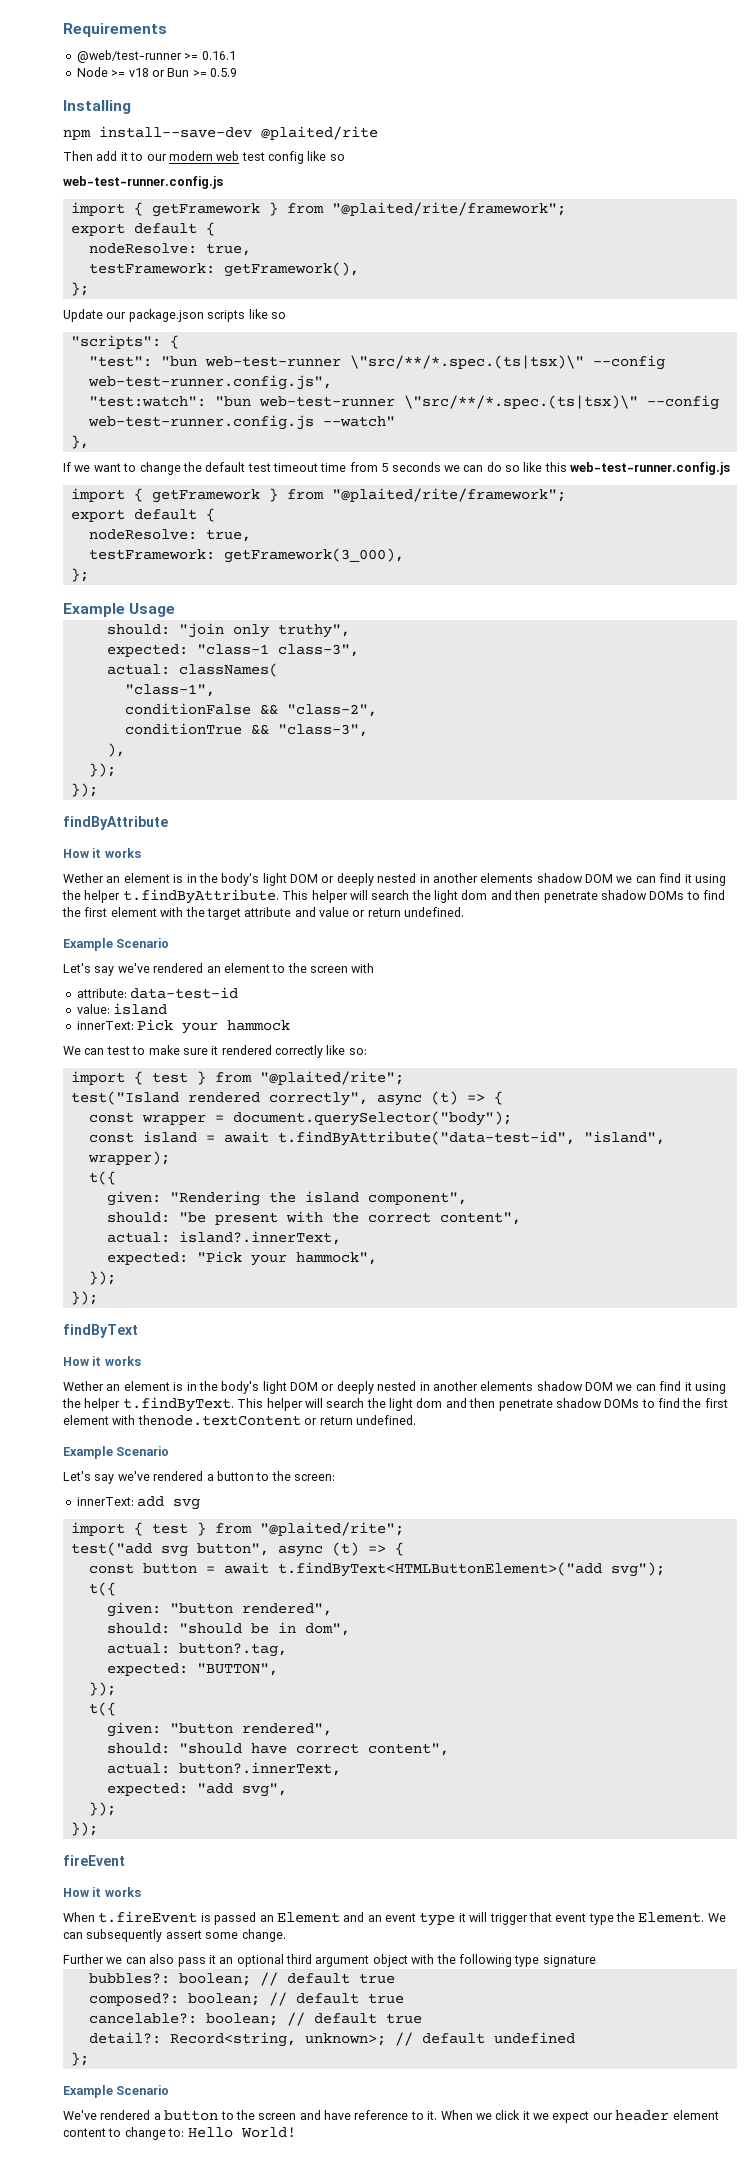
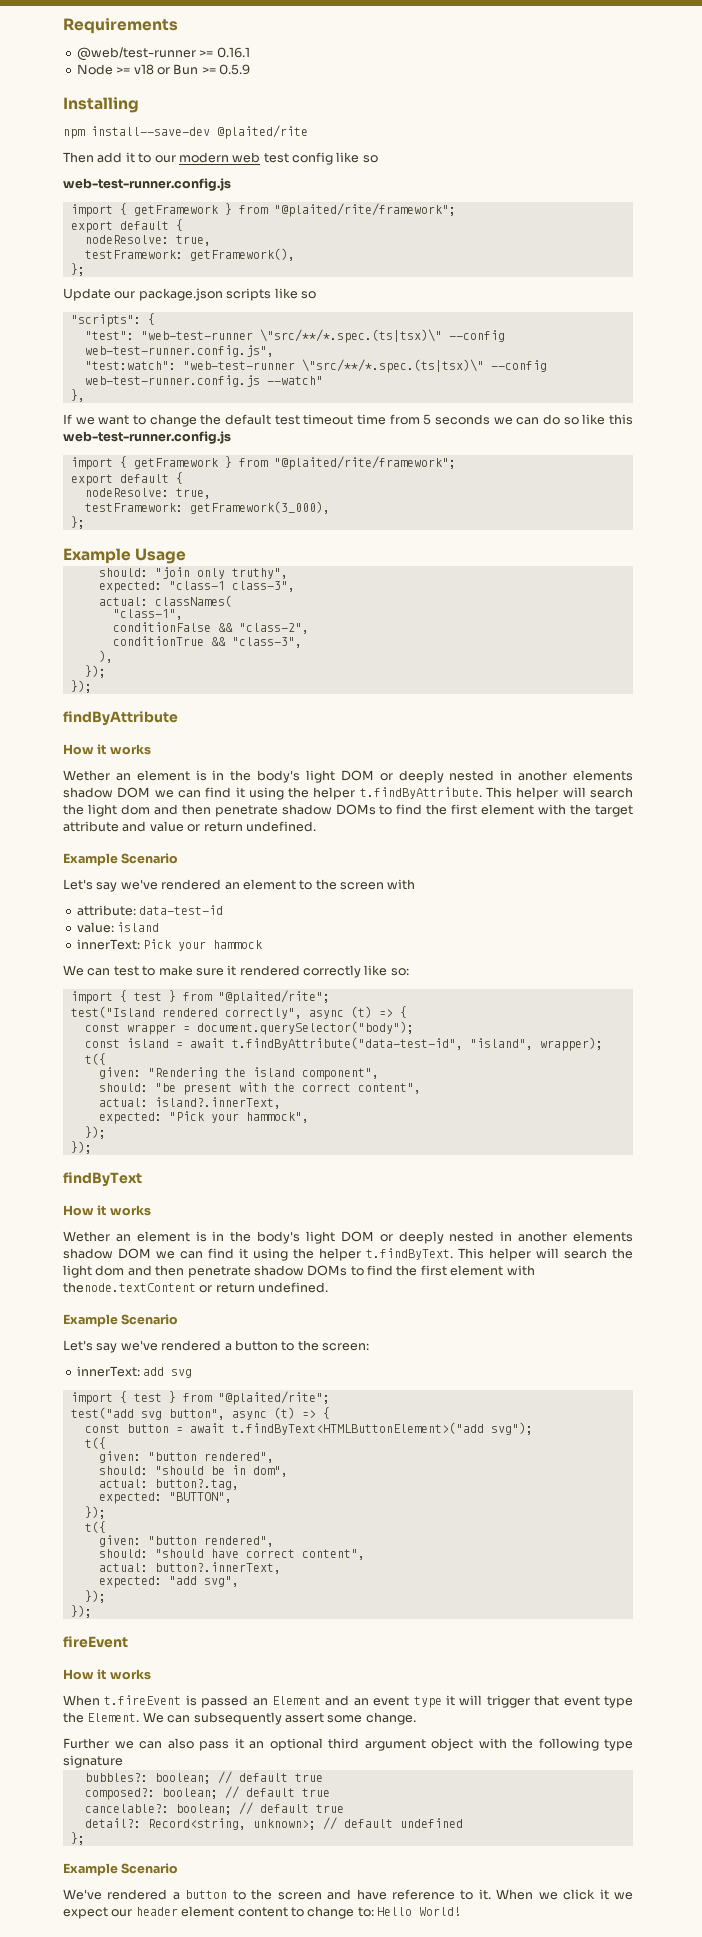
- "test": "bun web-test-runner \"src/**/*.spec.(ts|tsx)\" --config web-test-runner.config.js",
+ "test": "web-test-runner \"src/**/*.spec.(ts|tsx)\" --config web-test-runner.config.js",
- "test:watch": "bun web-test-runner \"src/**/*.spec.(ts|tsx)\" --config web-test-runner.config.js --watch"
+ "test:watch": "web-test-runner \"src/**/*.spec.(ts|tsx)\" --config web-test-runner.config.js --watch"

